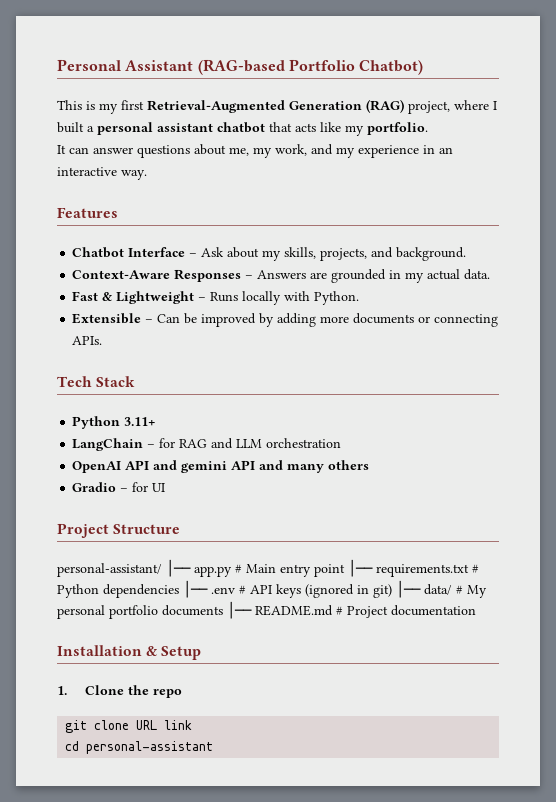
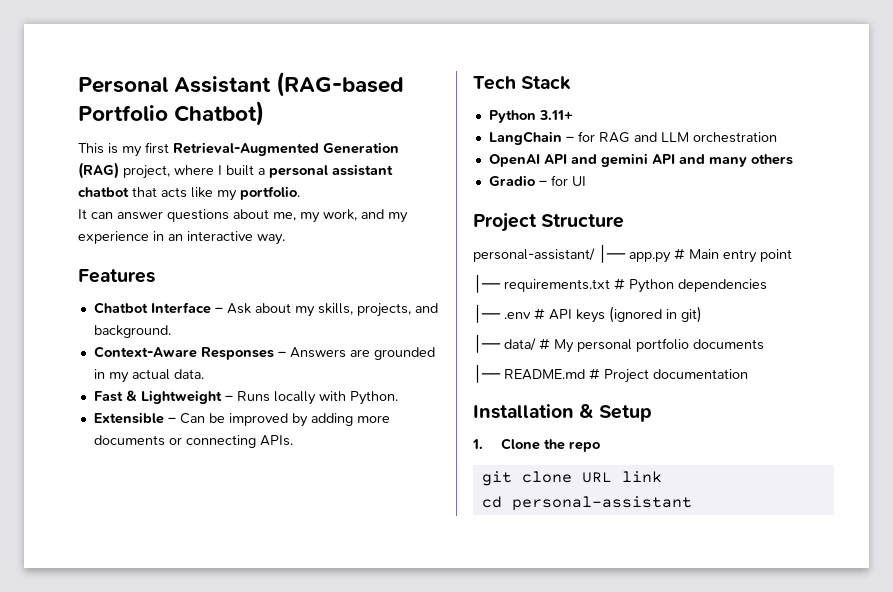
- personal-assistant/ │── app.py # Main entry point │── requirements.txt # Python dependencies │── .env # API keys (ignored in git) │── data/ # My personal portfolio documents │── README.md # Project documentation
+ personal-assistant/ │── app.py # Main entry point
+ │── requirements.txt # Python dependencies
+ │── .env # API keys (ignored in git)
+ │── data/ # My personal portfolio documents
+ │── README.md # Project documentation

